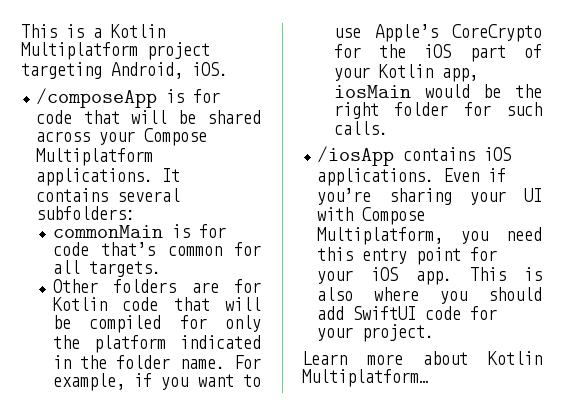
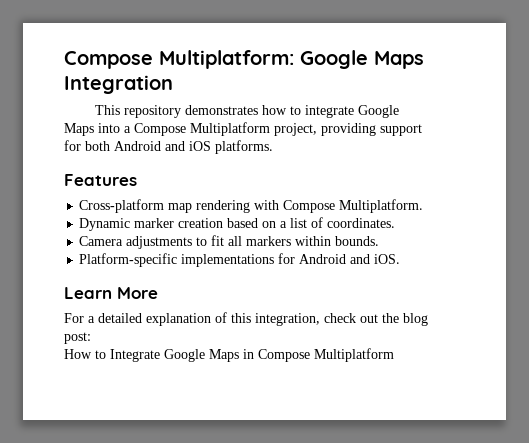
- This is a Kotlin Multiplatform project targeting Android, iOS.
- /composeApp is for code that will be shared across your Compose Multiplatform applications. It contains several subfolders:
- commonMain is for code that’s common for all targets.
- Other folders are for Kotlin code that will be compiled for only the platform indicated in the folder name. For example, if you want to use Apple’s CoreCrypto for the iOS part of your Kotlin app, iosMain would be the right folder for such calls.
- /iosApp contains iOS applications. Even if you’re sharing your UI with Compose Multiplatform, you need this entry point for your iOS app. This is also where you should add SwiftUI code for your project.
- Learn more about Kotlin Multiplatform…
+ Compose Multiplatform: Google Maps Integration
+ This repository demonstrates how to integrate Google Maps into a Compose Multiplatform project, providing support for both Android and iOS platforms.
+ Features
+ Cross-platform map rendering with Compose Multiplatform.
+ Dynamic marker creation based on a list of coordinates.
+ Camera adjustments to fit all markers within bounds.
+ Platform-specific implementations for Android and iOS.
+ Learn More
+ For a detailed explanation of this integration, check out the blog post:
+ How to Integrate Google Maps in Compose Multiplatform

